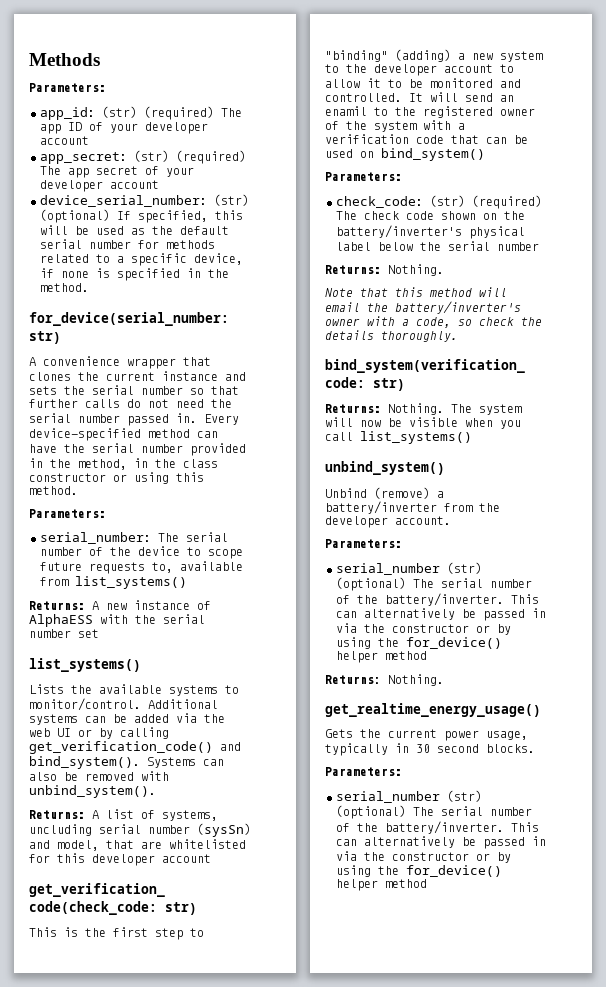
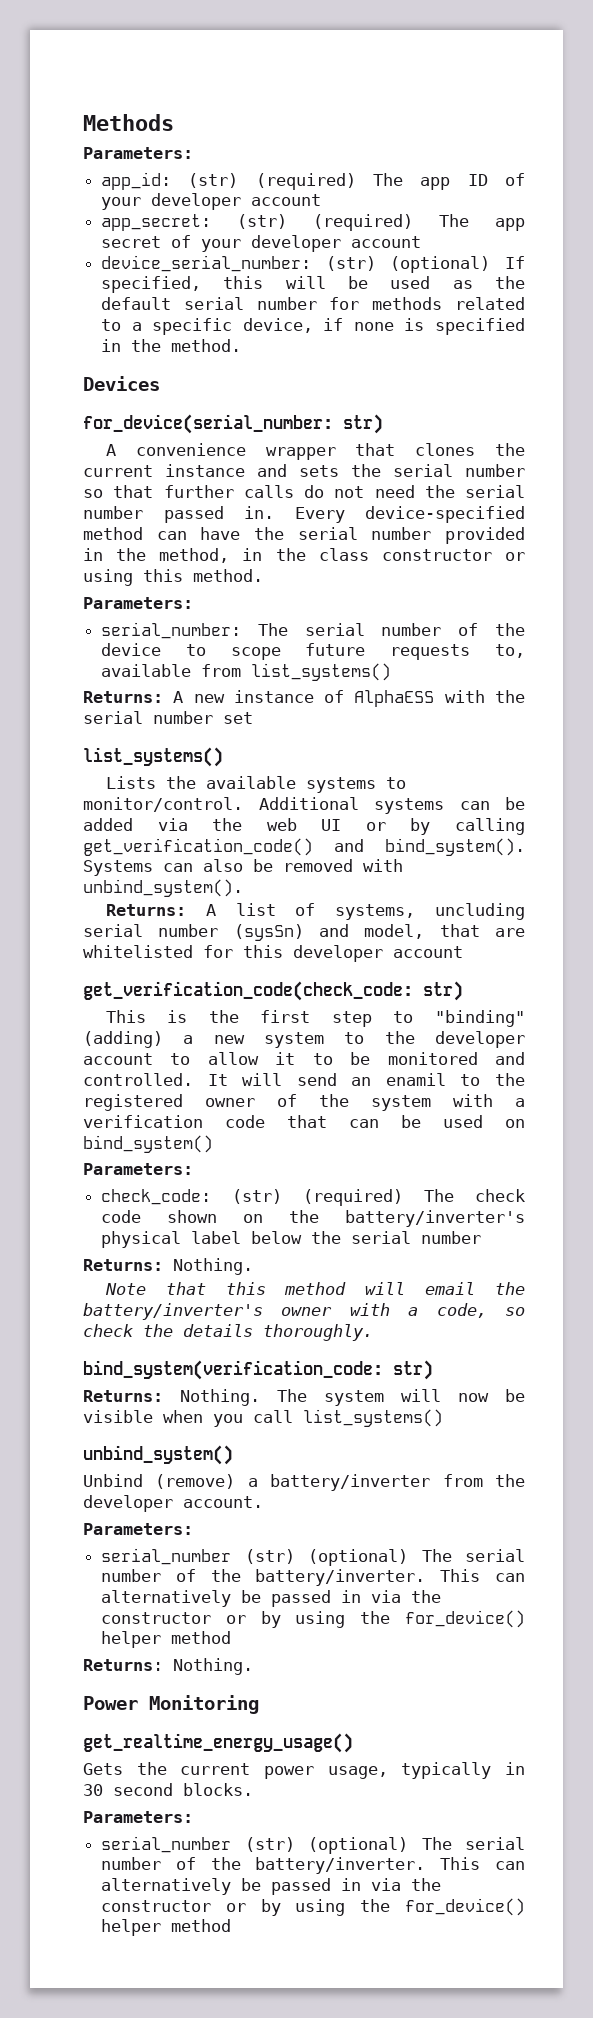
+ Devices
+ Power Monitoring

